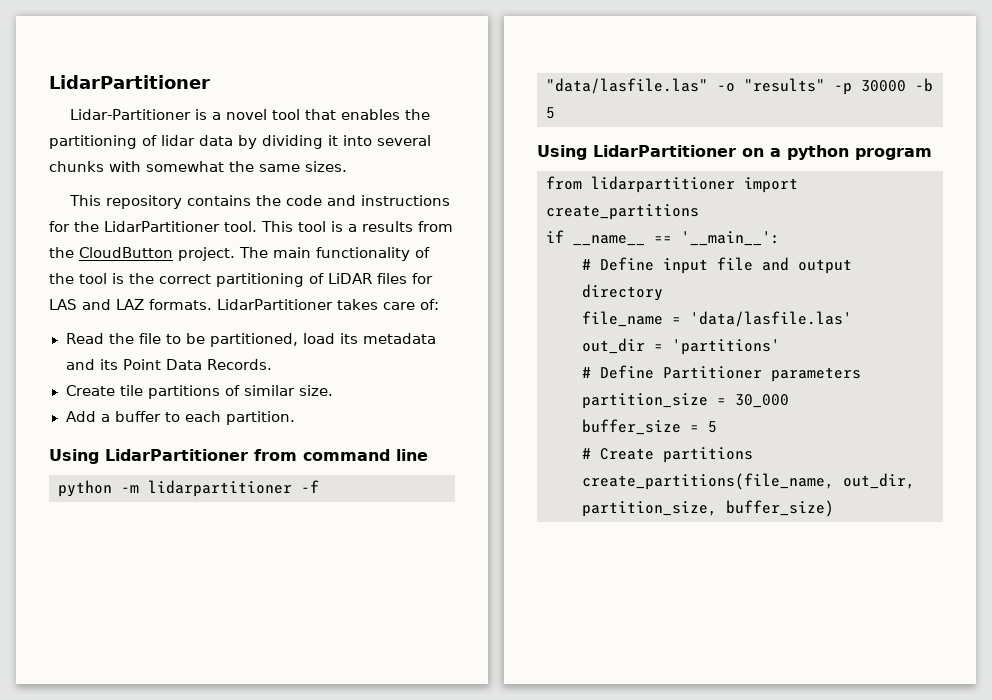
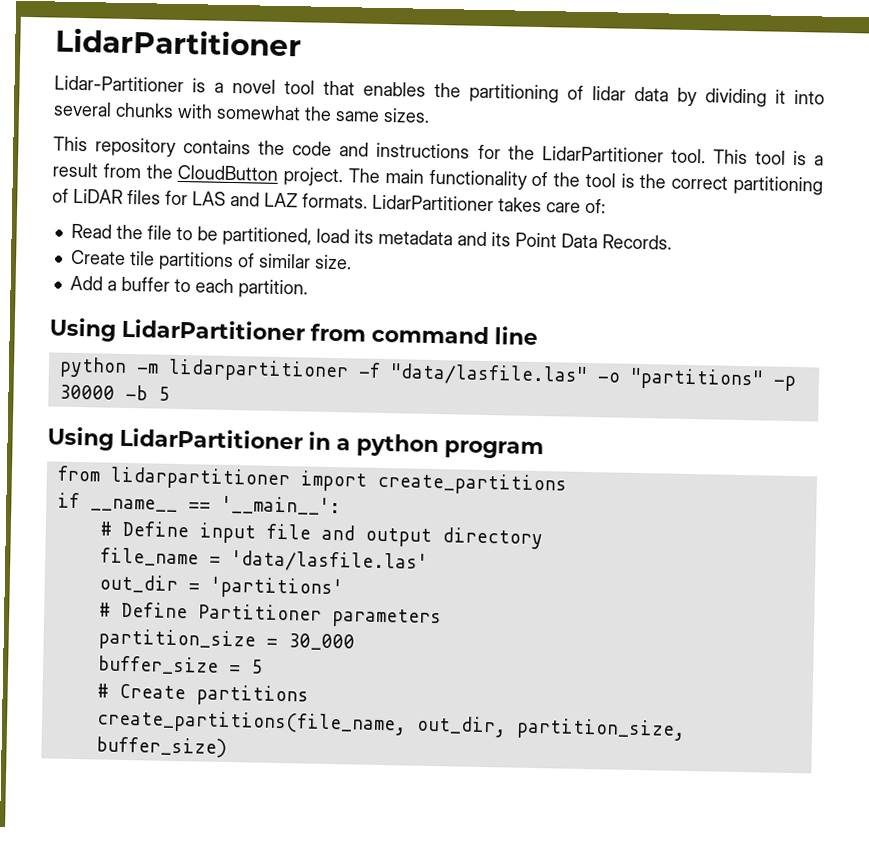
- This tool is a results from the CloudButton project.
+ This tool is a result from the CloudButton project.
- python -m lidarpartitioner -f "data/lasfile.las" -o "results" -p 30000 -b 5
+ python -m lidarpartitioner -f "data/lasfile.las" -o "partitions" -p 30000 -b 5
- Using LidarPartitioner on a python program
+ Using LidarPartitioner in a python program

